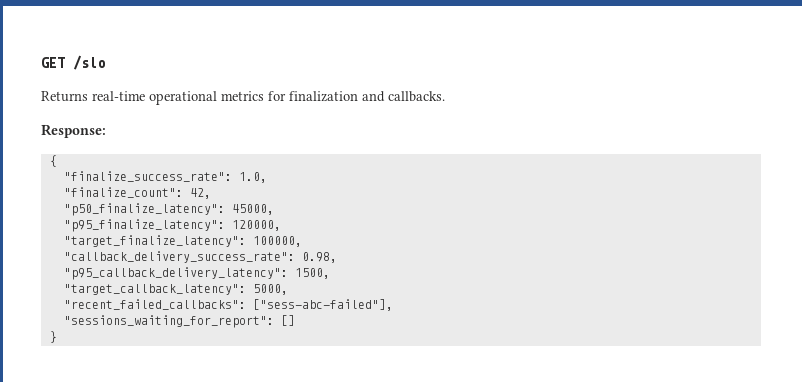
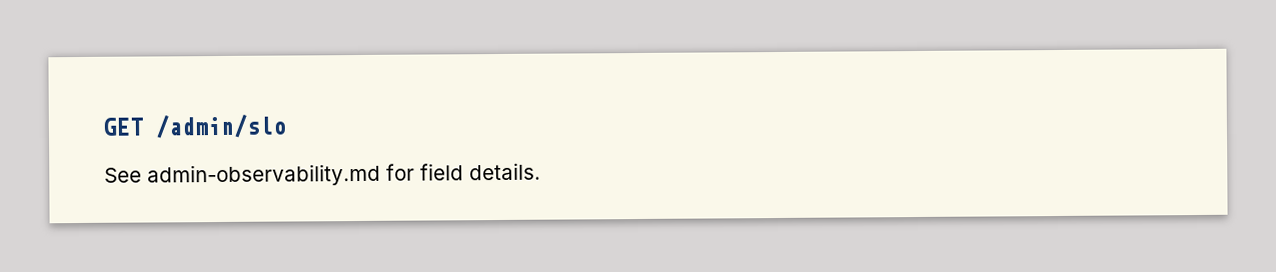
- GET /slo
- Returns real-time operational metrics for finalization and callbacks.
- Response:
- {
- "finalize_success_rate": 1.0,
- "finalize_count": 42,
- "p50_finalize_latency": 45000,
- "p95_finalize_latency": 120000,
- "target_finalize_latency": 100000,
- "callback_delivery_success_rate": 0.98,
- "p95_callback_delivery_latency": 1500,
- "target_callback_latency": 5000,
- "recent_failed_callbacks": ["sess-abc-failed"],
- "sessions_waiting_for_report": []
- }
+ GET /admin/slo
+ See admin-observability.md for field details.

